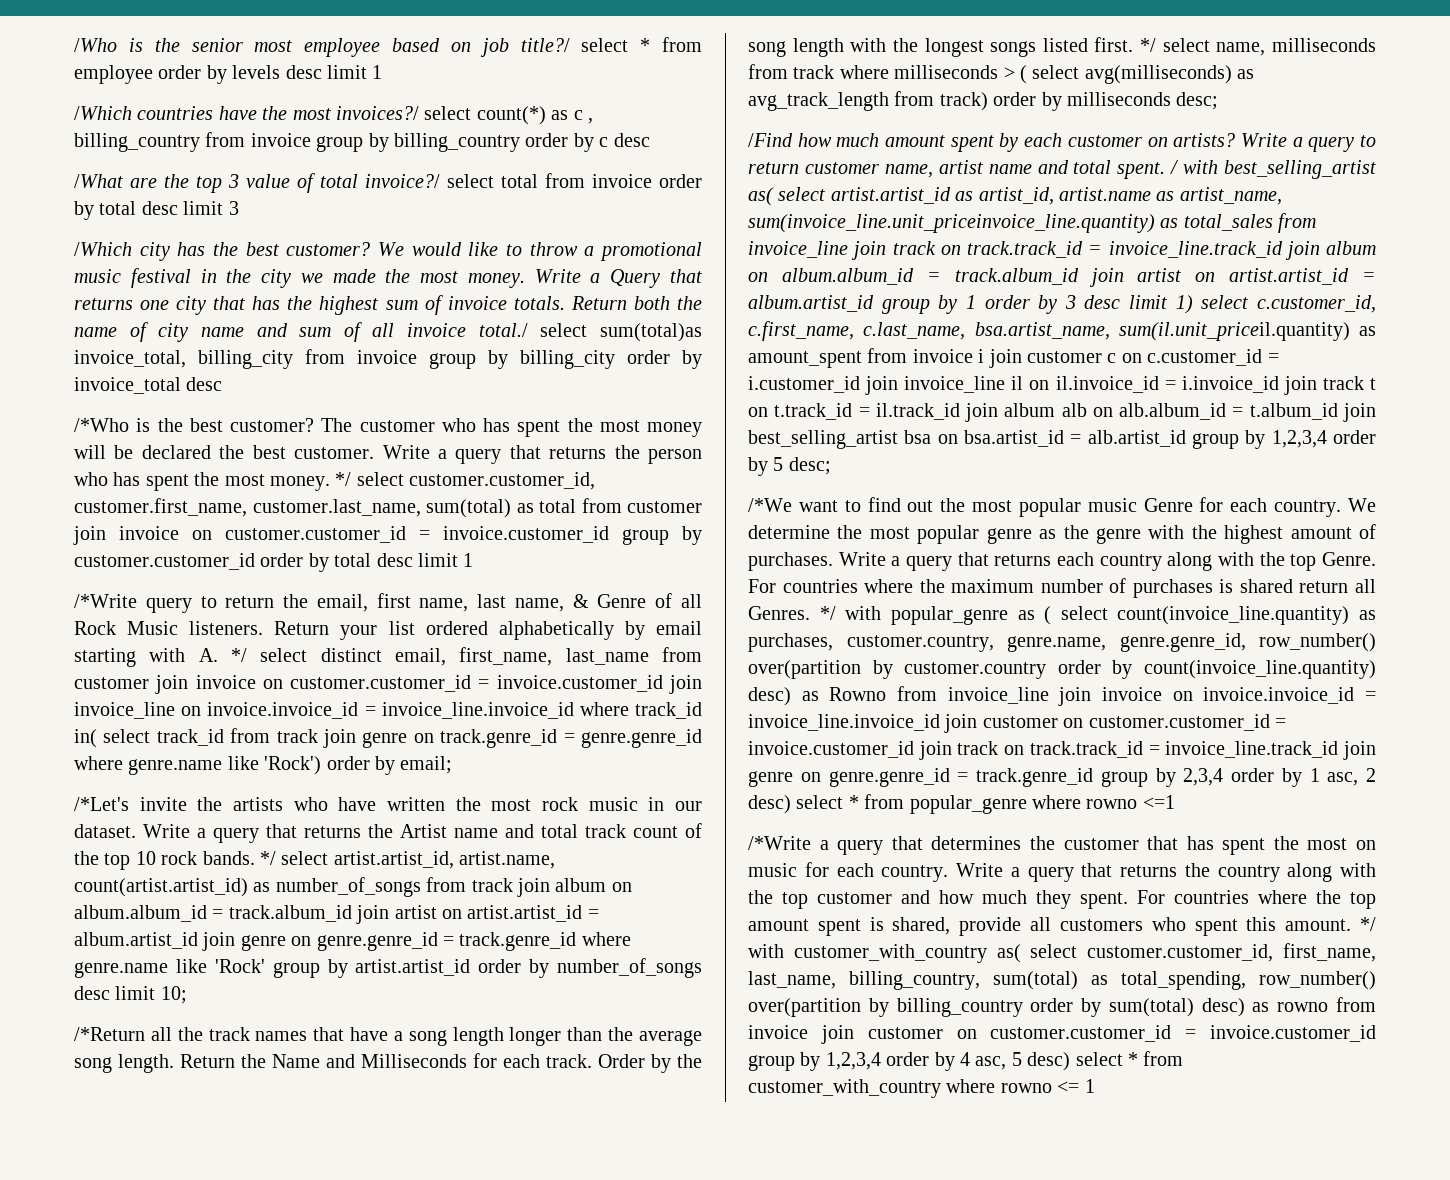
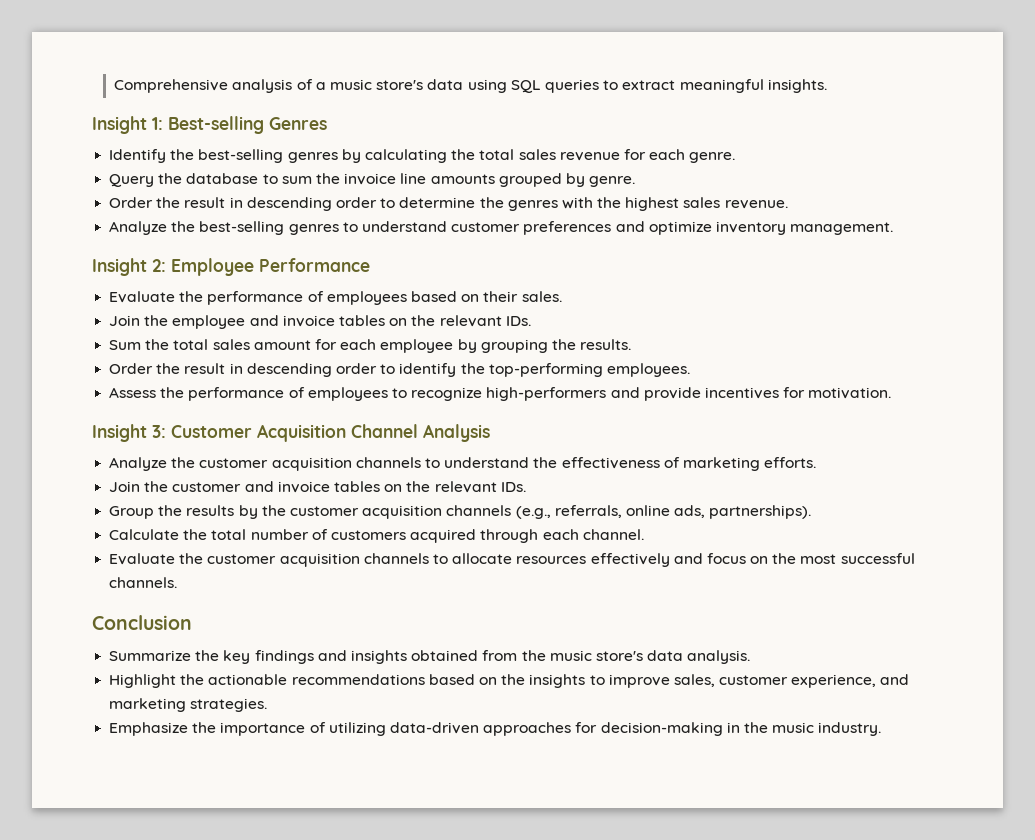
- /Who is the senior most employee based on job title?/ select * from employee order by levels desc limit 1
- /Which countries have the most invoices?/ select count(*) as c , billing_country from invoice group by billing_country order by c desc
- /What are the top 3 value of total invoice?/ select total from invoice order by total desc limit 3
- /Which city has the best customer? We would like to throw a promotional music festival in the city we made the most money. Write a Query that returns one city that has the highest sum of invoice totals. Return both the name of city name and sum of all invoice total./ select sum(total)as invoice_total, billing_city from invoice group by billing_city order by invoice_total desc
- /*Who is the best customer? The customer who has spent the most money will be declared the best customer. Write a query that returns the person who has spent the most money. */ select customer.customer_id, customer.first_name, customer.last_name, sum(total) as total from customer join invoice on customer.customer_id = invoice.customer_id group by customer.customer_id order by total desc limit 1
- /*Write query to return the email, first name, last name, & Genre of all Rock Music listeners. Return your list ordered alphabetically by email starting with A. */ select distinct email, first_name, last_name from customer join invoice on customer.customer_id = invoice.customer_id join invoice_line on invoice.invoice_id = invoice_line.invoice_id where track_id in( select track_id from track join genre on track.genre_id = genre.genre_id where genre.name like 'Rock') order by email;
- /*Let's invite the artists who have written the most rock music in our dataset. Write a query that returns the Artist name and total track count of the top 10 rock bands. */ select artist.artist_id, artist.name, count(artist.artist_id) as number_of_songs from track join album on album.album_id = track.album_id join artist on artist.artist_id = album.artist_id join genre on genre.genre_id = track.genre_id where genre.name like 'Rock' group by artist.artist_id order by number_of_songs desc limit 10;
- /*Return all the track names that have a song length longer than the average song length. Return the Name and Milliseconds for each track. Order by the song length with the longest songs listed first. */ select name, milliseconds from track where milliseconds > ( select avg(milliseconds) as avg_track_length from track) order by milliseconds desc;
- /Find how much amount spent by each customer on artists? Write a query to return customer name, artist name and total spent. / with best_selling_artist as( select artist.artist_id as artist_id, artist.name as artist_name, sum(invoice_line.unit_priceinvoice_line.quantity) as total_sales from invoice_line join track on track.track_id = invoice_line.track_id join album on album.album_id = track.album_id join artist on artist.artist_id = album.artist_id group by 1 order by 3 desc limit 1) select c.customer_id, c.first_name, c.last_name, bsa.artist_name, sum(il.unit_priceil.quantity) as amount_spent from invoice i join customer c on c.customer_id = i.customer_id join invoice_line il on il.invoice_id = i.invoice_id join track t on t.track_id = il.track_id join album alb on alb.album_id = t.album_id join best_selling_artist bsa on bsa.artist_id = alb.artist_id group by 1,2,3,4 order by 5 desc;
- /*We want to find out the most popular music Genre for each country. We determine the most popular genre as the genre with the highest amount of purchases. Write a query that returns each country along with the top Genre. For countries where the maximum number of purchases is shared return all Genres. */ with popular_genre as ( select count(invoice_line.quantity) as purchases, customer.country, genre.name, genre.genre_id, row_number() over(partition by customer.country order by count(invoice_line.quantity) desc) as Rowno from invoice_line join invoice on invoice.invoice_id = invoice_line.invoice_id join customer on customer.customer_id = invoice.customer_id join track on track.track_id = invoice_line.track_id join genre on genre.genre_id = track.genre_id group by 2,3,4 order by 1 asc, 2 desc) select * from popular_genre where rowno <=1
- /*Write a query that determines the customer that has spent the most on music for each country. Write a query that returns the country along with the top customer and how much they spent. For countries where the top amount spent is shared, provide all customers who spent this amount. */ with customer_with_country as( select customer.customer_id, first_name, last_name, billing_country, sum(total) as total_spending, row_number() over(partition by billing_country order by sum(total) desc) as rowno from invoice join customer on customer.customer_id = invoice.customer_id group by 1,2,3,4 order by 4 asc, 5 desc) select * from customer_with_country where rowno <= 1
+ Comprehensive analysis of a music store's data using SQL queries to extract meaningful insights.
+ Insight 1: Best-selling Genres
+ Identify the best-selling genres by calculating the total sales revenue for each genre.
+ Query the database to sum the invoice line amounts grouped by genre.
+ Order the result in descending order to determine the genres with the highest sales revenue.
+ Analyze the best-selling genres to understand customer preferences and optimize inventory management.
+ Insight 2: Employee Performance
+ Evaluate the performance of employees based on their sales.
+ Join the employee and invoice tables on the relevant IDs.
+ Sum the total sales amount for each employee by grouping the results.
+ Order the result in descending order to identify the top-performing employees.
+ Assess the performance of employees to recognize high-performers and provide incentives for motivation.
+ Insight 3: Customer Acquisition Channel Analysis
+ Analyze the customer acquisition channels to understand the effectiveness of marketing efforts.
+ Join the customer and invoice tables on the relevant IDs.
+ Group the results by the customer acquisition channels (e.g., referrals, online ads, partnerships).
+ Calculate the total number of customers acquired through each channel.
+ Evaluate the customer acquisition channels to allocate resources effectively and focus on the most successful channels.
+ Conclusion
+ Summarize the key findings and insights obtained from the music store's data analysis.
+ Highlight the actionable recommendations based on the insights to improve sales, customer experience, and marketing strategies.
+ Emphasize the importance of utilizing data-driven approaches for decision-making in the music industry.

